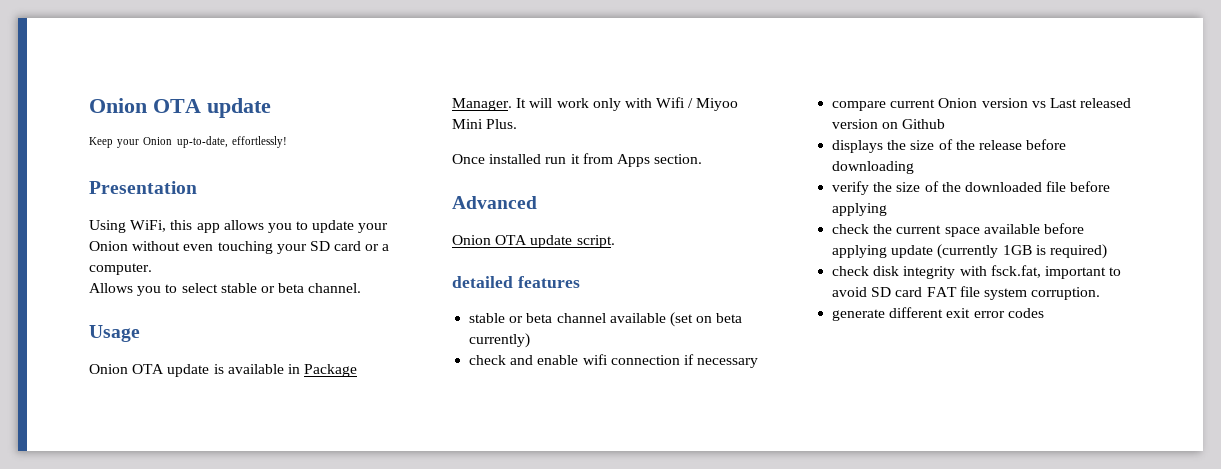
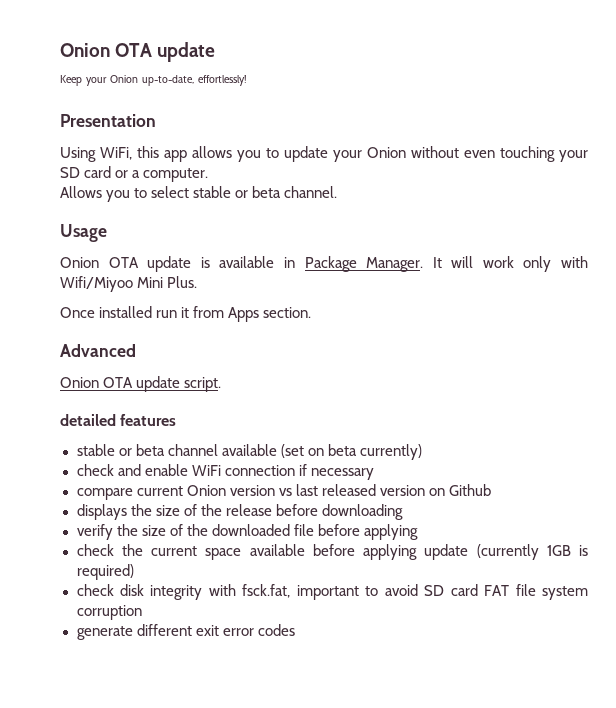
- It will work only with Wifi / Miyoo Mini Plus.
+ It will work only with Wifi/Miyoo Mini Plus.
- check and enable wifi connection if necessary
+ check and enable WiFi connection if necessary
- compare current Onion version vs Last released version on Github
+ compare current Onion version vs last released version on Github
- check disk integrity with fsck.fat, important to avoid SD card FAT file system corruption.
+ check disk integrity with fsck.fat, important to avoid SD card FAT file system corruption

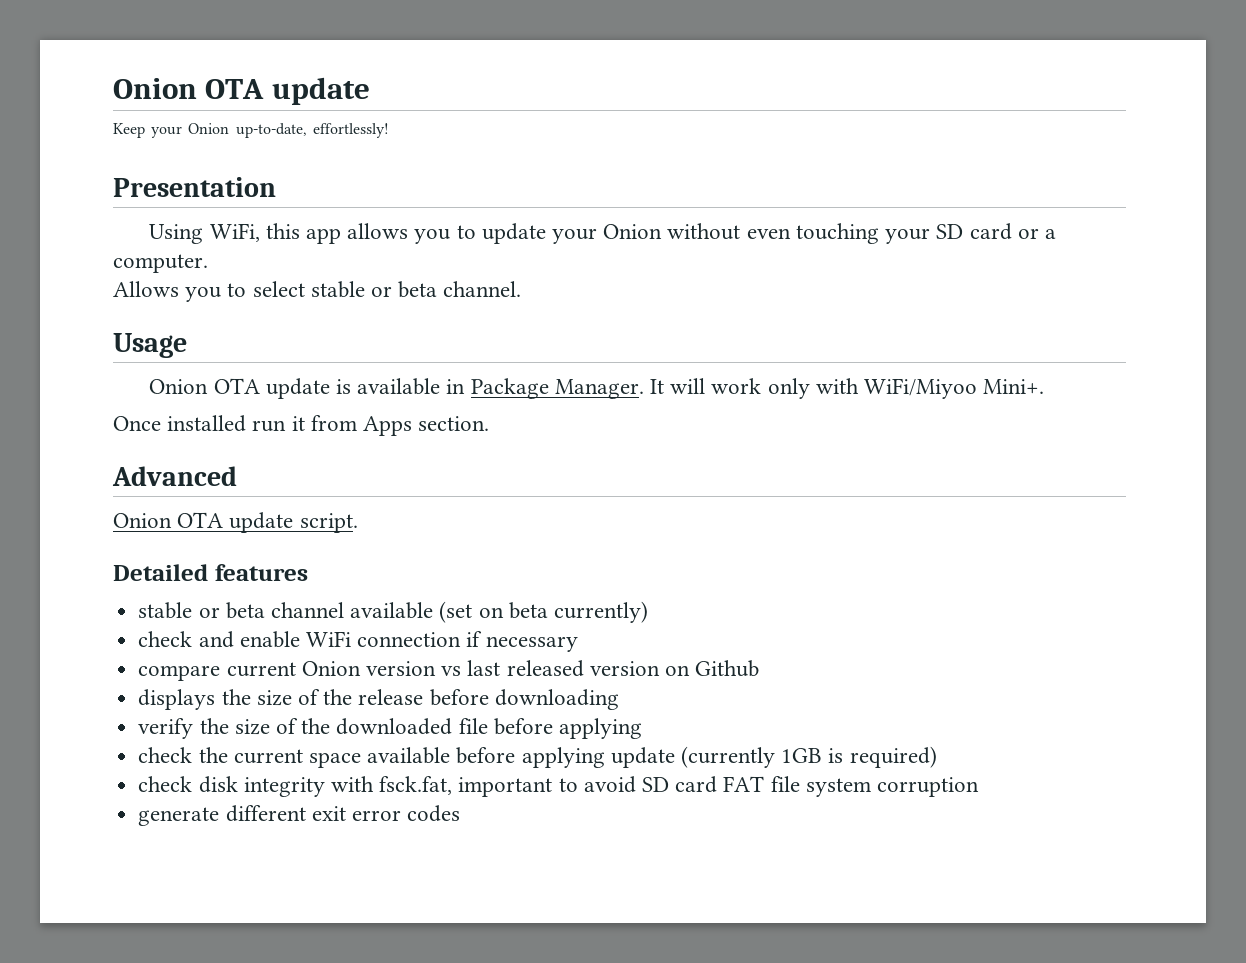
- It will work only with Wifi/Miyoo Mini Plus.
+ It will work only with WiFi/Miyoo Mini+.
- detailed features
+ Detailed features

